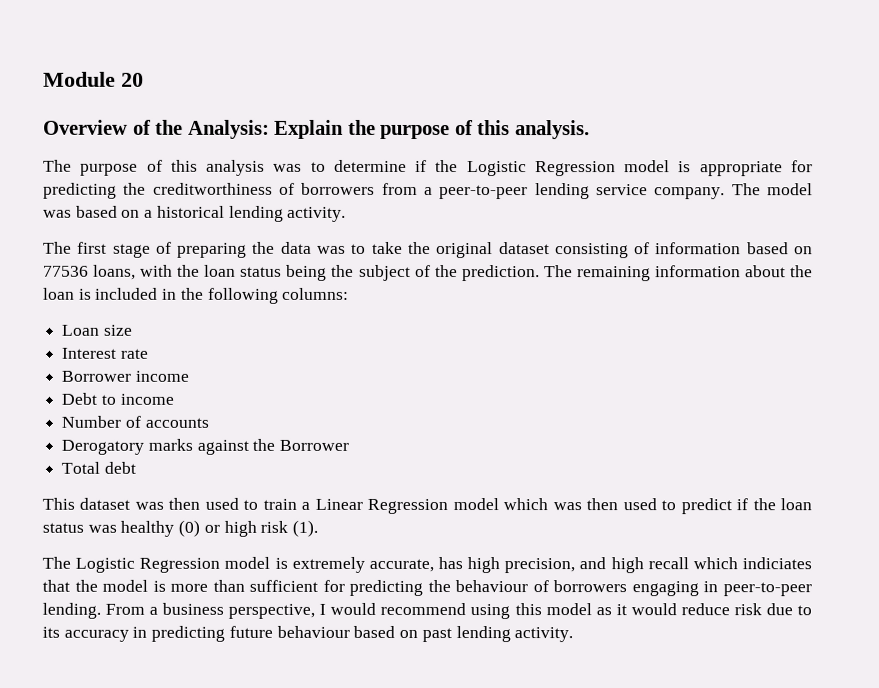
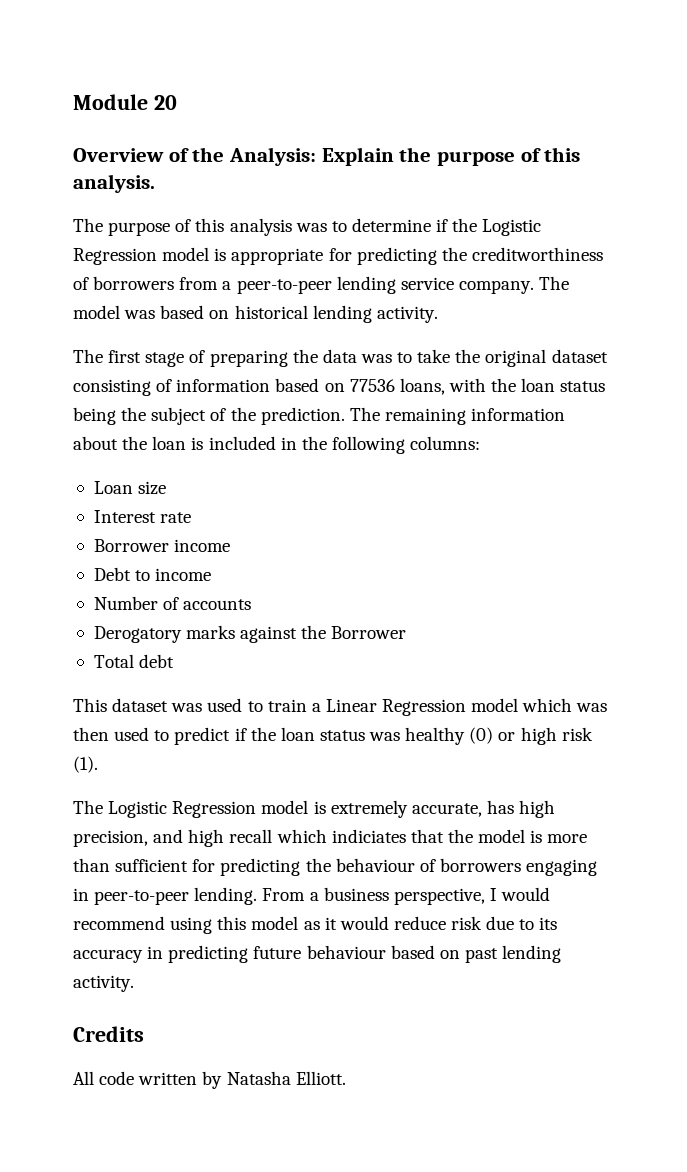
- The model was based on a historical lending activity.
+ The model was based on historical lending activity.
- This dataset was then used to train a Linear Regression model which was then used to predict if the loan status was healthy (0) or high risk (1).
+ This dataset was used to train a Linear Regression model which was then used to predict if the loan status was healthy (0) or high risk (1).
+ Credits
+ All code written by Natasha Elliott.

